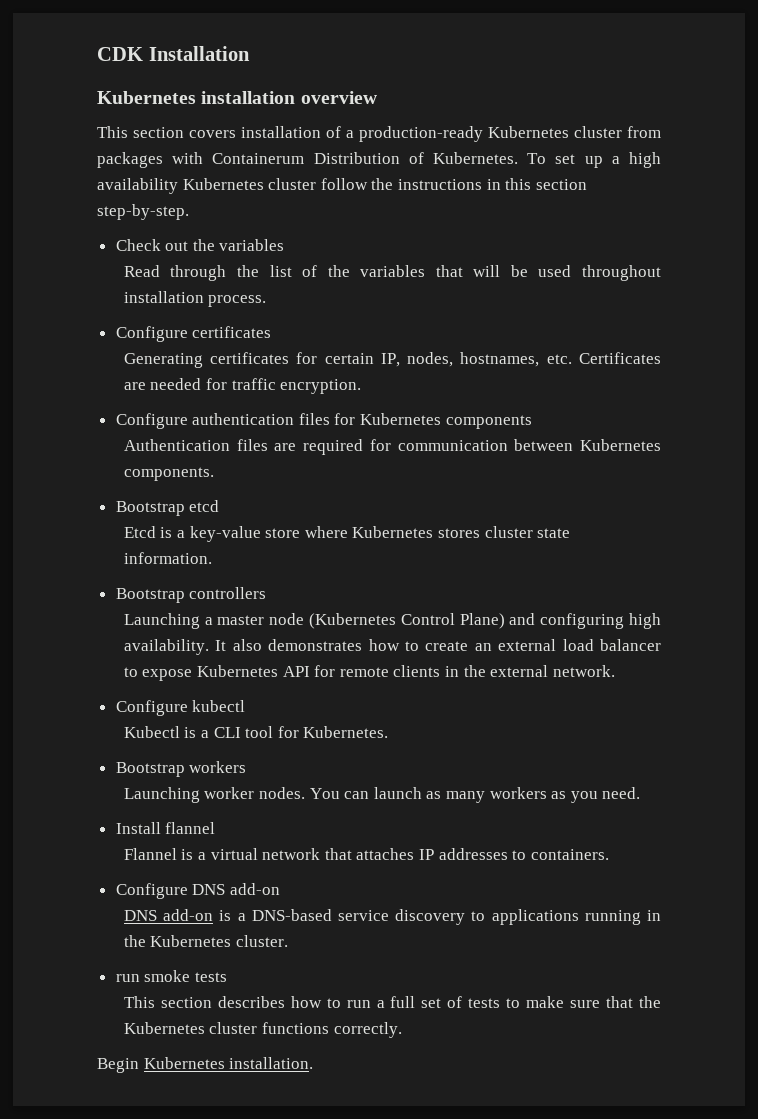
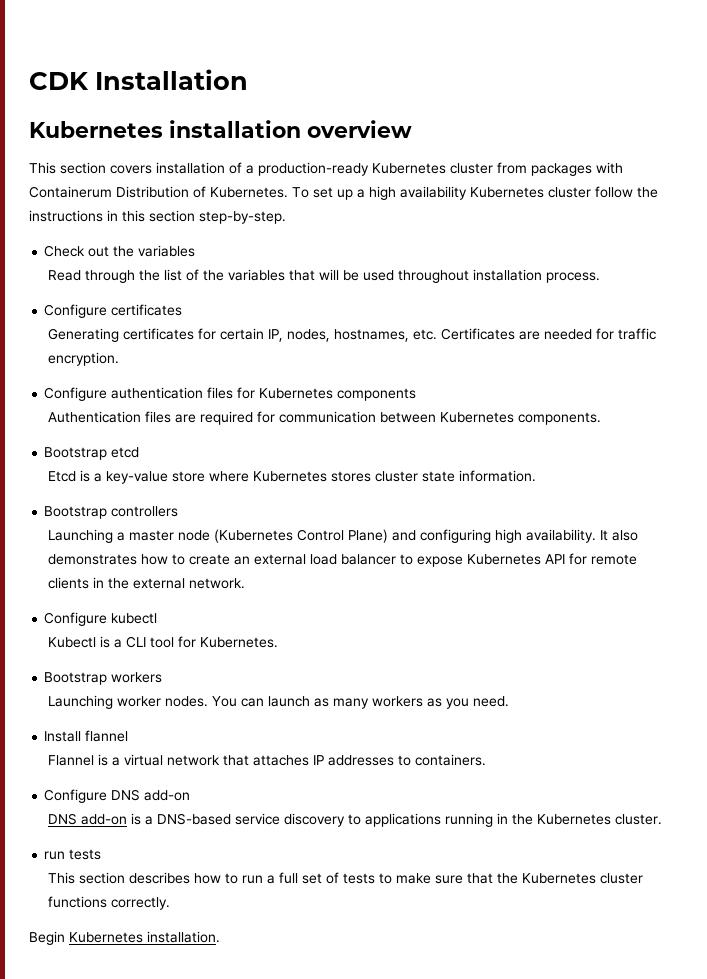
- run smoke tests
+ run tests

